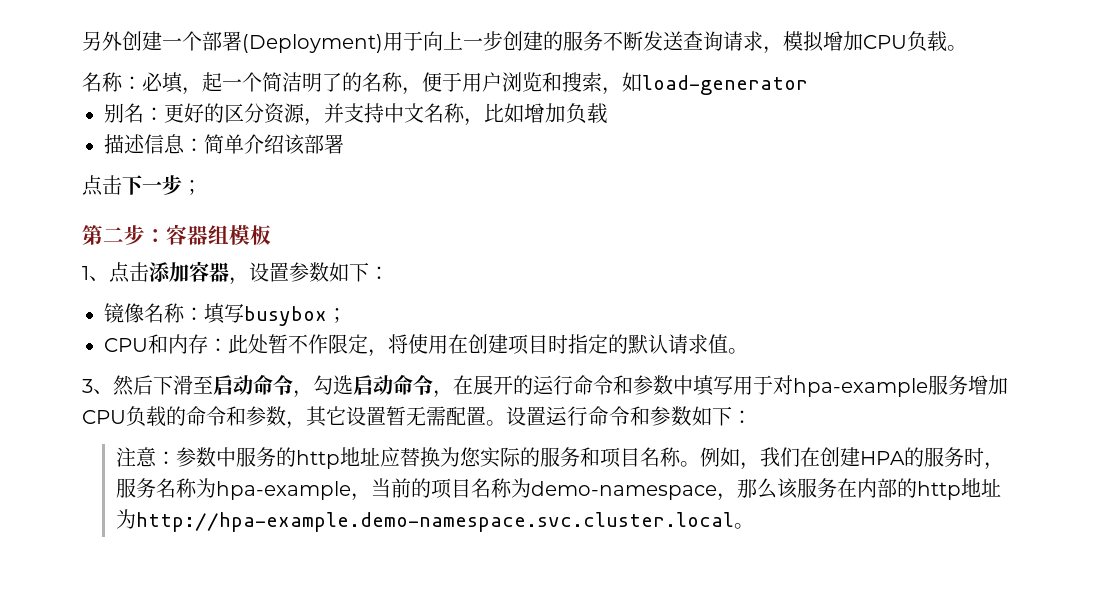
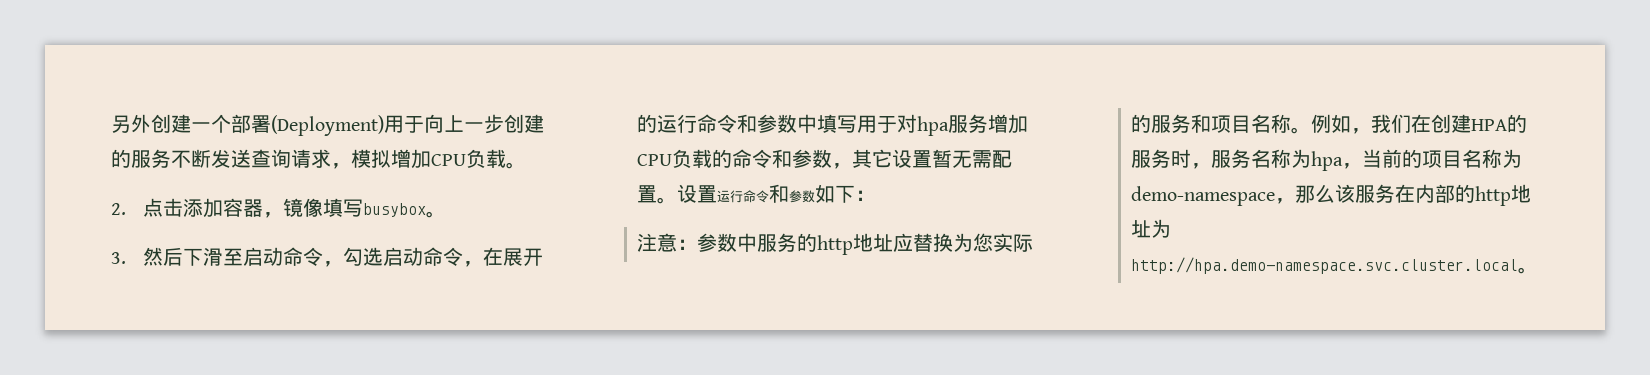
- 名称：必填，起一个简洁明了的名称，便于用户浏览和搜索，如load-generator
- 别名：更好的区分资源，并支持中文名称，比如增加负载
- 描述信息：简单介绍该部署
- 点击下一步；
- 第二步：容器组模板
- 1、点击添加容器，设置参数如下：
- 镜像名称：填写busybox；
- CPU和内存：此处暂不作限定，将使用在创建项目时指定的默认请求值。
- 3、然后下滑至启动命令，勾选启动命令，在展开的运行命令和参数中填写用于对hpa-example服务增加CPU负载的命令和参数，其它设置暂无需配置。
+ 2.点击添加容器，镜像填写busybox。
+ 3.然后下滑至启动命令，勾选启动命令，在展开的运行命令和参数中填写用于对hpa服务增加CPU负载的命令和参数，其它设置暂无需配置。
- 例如，我们在创建HPA的服务时，服务名称为hpa-example，当前的项目名称为demo-namespace，那么该服务在内部的http地址为http://hpa-example.demo-namespace.svc.cluster.local。
+ 例如，我们在创建HPA的服务时，服务名称为hpa，当前的项目名称为demo-namespace，那么该服务在内部的http地址为http://hpa.demo-namespace.svc.cluster.local。

